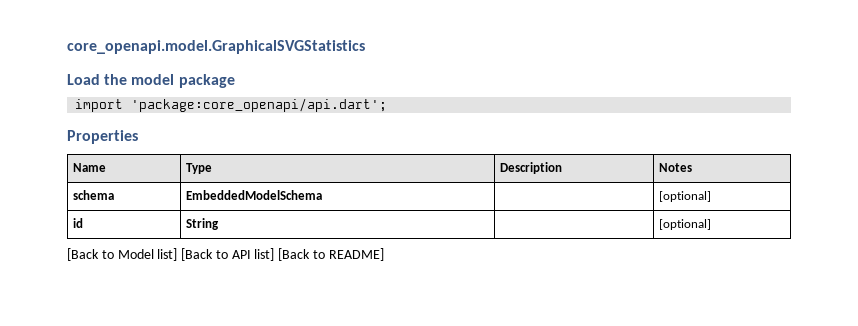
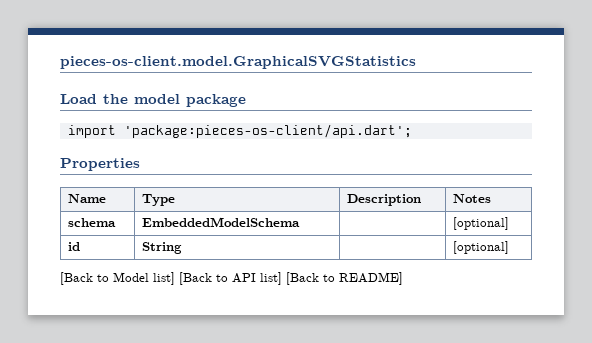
- core_openapi.model.GraphicalSVGStatistics
+ pieces-os-client.model.GraphicalSVGStatistics
- import 'package:core_openapi/api.dart';
+ import 'package:pieces-os-client/api.dart';

